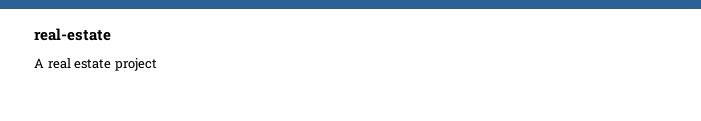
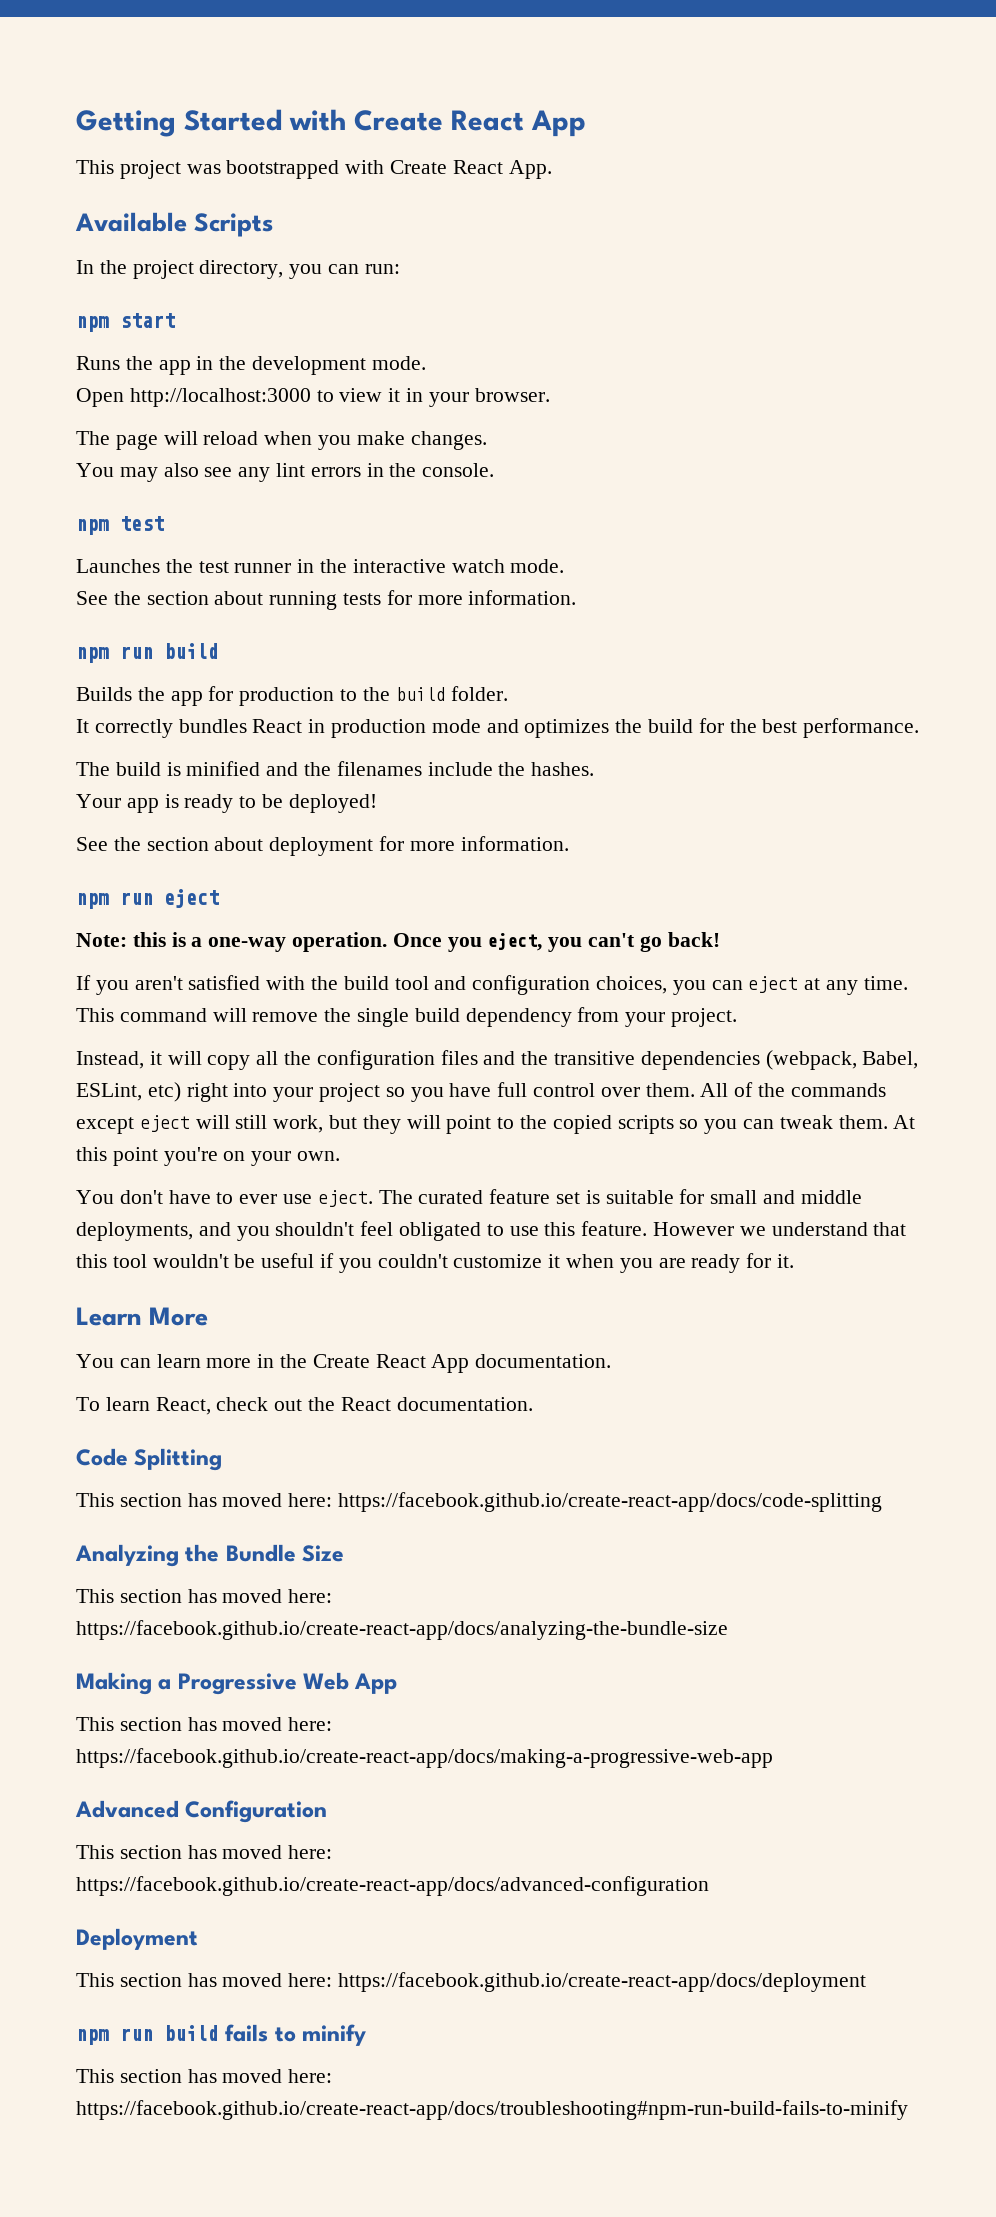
- real-estate
- A real estate project
+ Getting Started with Create React App
+ This project was bootstrapped with Create React App.
+ Available Scripts
+ In the project directory, you can run:
+ npm start
+ Runs the app in the development mode.
+ Open http://localhost:3000 to view it in your browser.
+ The page will reload when you make changes.
+ You may also see any lint errors in the console.
+ npm test
+ Launches the test runner in the interactive watch mode.
+ See the section about running tests for more information.
+ npm run build
+ Builds the app for production to the build folder.
+ It correctly bundles React in production mode and optimizes the build for the best performance.
+ The build is minified and the filenames include the hashes.
+ Your app is ready to be deployed!
+ See the section about deployment for more information.
+ npm run eject
+ Note: this is a one-way operation. Once you eject, you can't go back!
+ If you aren't satisfied with the build tool and configuration choices, you can eject at any time. This command will remove the single build dependency from your project.
+ Instead, it will copy all the configuration files and the transitive dependencies (webpack, Babel, ESLint, etc) right into your project so you have full control over them. All of the commands except eject will still work, but they will point to the copied scripts so you can tweak them. At this point you're on your own.
+ You don't have to ever use eject. The curated feature set is suitable for small and middle deployments, and you shouldn't feel obligated to use this feature. However we understand that this tool wouldn't be useful if you couldn't customize it when you are ready for it.
+ Learn More
+ You can learn more in the Create React App documentation.
+ To learn React, check out the React documentation.
+ Code Splitting
+ This section has moved here: https://facebook.github.io/create-react-app/docs/code-splitting
+ Analyzing the Bundle Size
+ This section has moved here: https://facebook.github.io/create-react-app/docs/analyzing-the-bundle-size
+ Making a Progressive Web App
+ This section has moved here: https://facebook.github.io/create-react-app/docs/making-a-progressive-web-app
+ Advanced Configuration
+ This section has moved here: https://facebook.github.io/create-react-app/docs/advanced-configuration
+ Deployment
+ This section has moved here: https://facebook.github.io/create-react-app/docs/deployment
+ npm run build fails to minify
+ This section has moved here: https://facebook.github.io/create-react-app/docs/troubleshooting#npm-run-build-fails-to-minify

